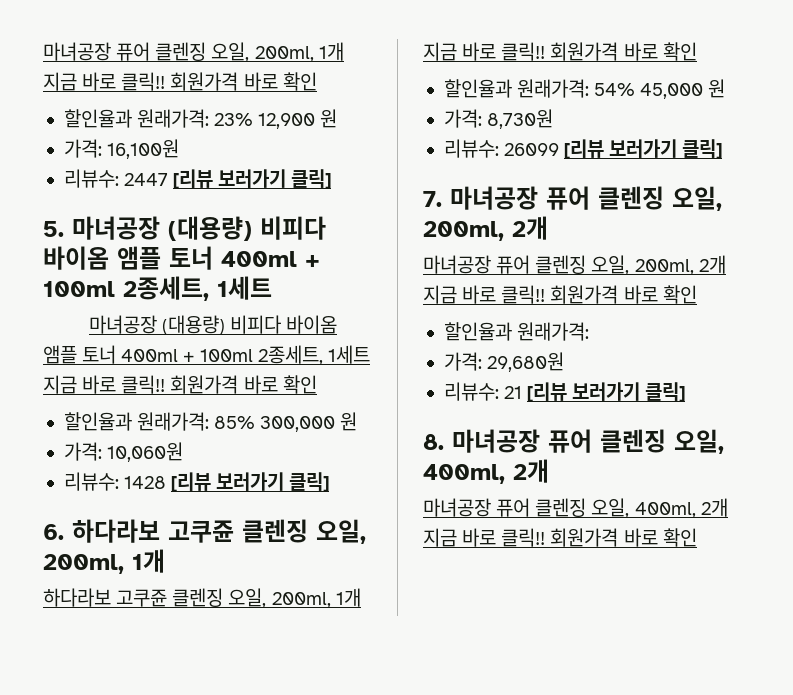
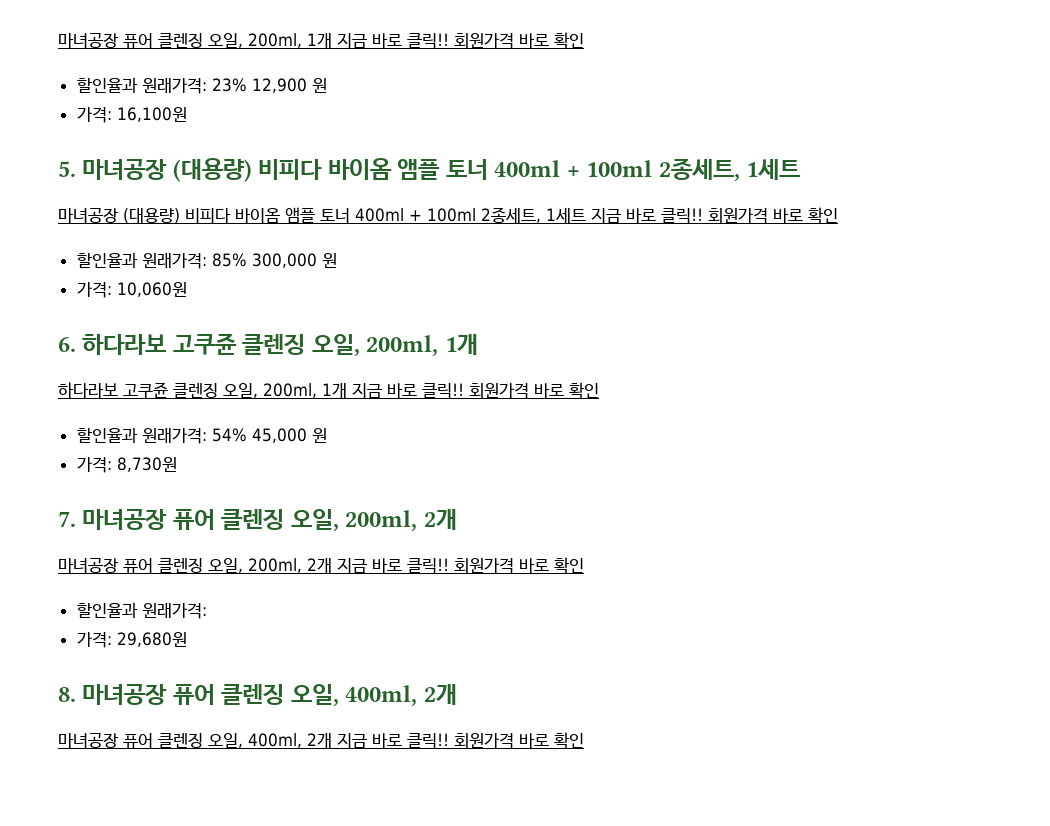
- 리뷰수: 2447 [리뷰 보러가기 클릭]
- 리뷰수: 1428 [리뷰 보러가기 클릭]
- 리뷰수: 26099 [리뷰 보러가기 클릭]
- 리뷰수: 21 [리뷰 보러가기 클릭]

